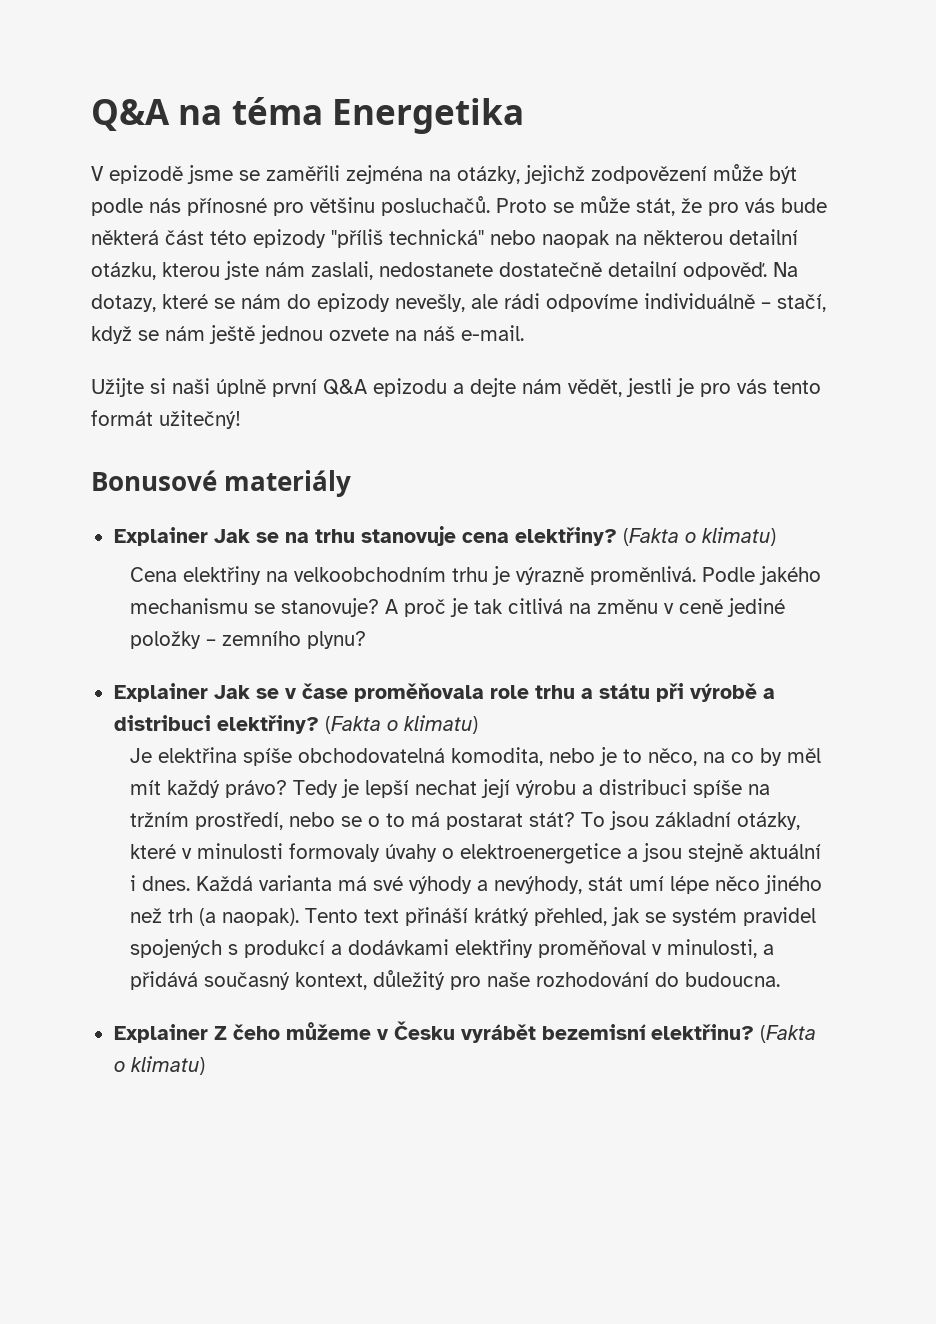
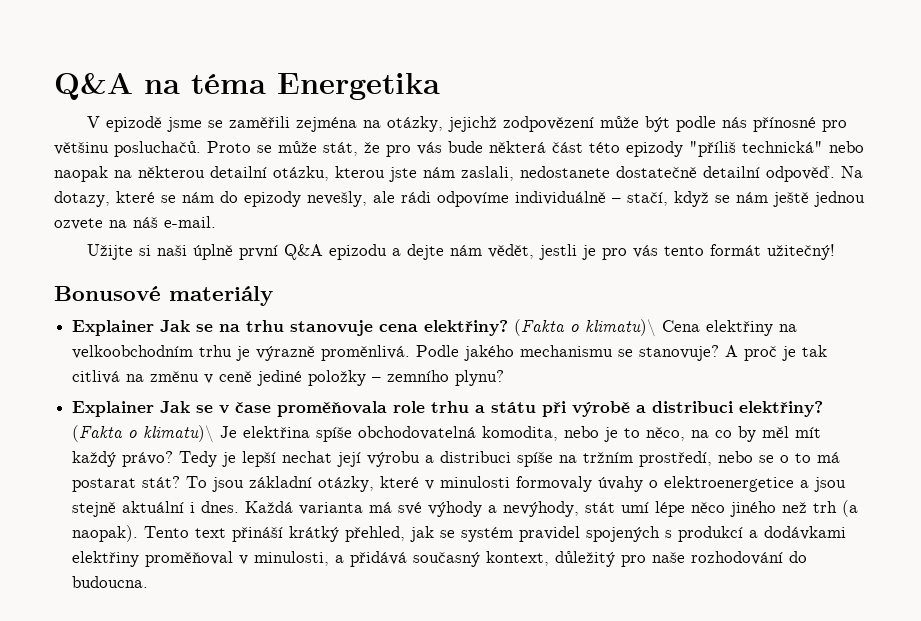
- Explainer Jak se na trhu stanovuje cena elektřiny? (Fakta o klimatu)
- Cena elektřiny na velkoobchodním trhu je výrazně proměnlivá.
+ Explainer Jak se na trhu stanovuje cena elektřiny? (Fakta o klimatu)\ Cena elektřiny na velkoobchodním trhu je výrazně proměnlivá.
- Explainer Jak se v čase proměňovala role trhu a státu při výrobě a distribuci elektřiny? (Fakta o klimatu)
- Je elektřina spíše obchodovatelná komodita, nebo je to něco, na co by měl mít každý právo?
+ Explainer Jak se v čase proměňovala role trhu a státu při výrobě a distribuci elektřiny? (Fakta o klimatu)\ Je elektřina spíše obchodovatelná komodita, nebo je to něco, na co by měl mít každý právo?
- Explainer Z čeho můžeme v Česku vyrábět bezemisní elektřinu? (Fakta o klimatu)

